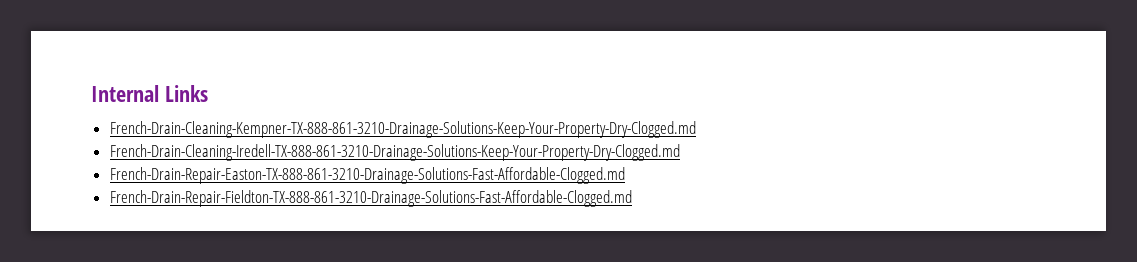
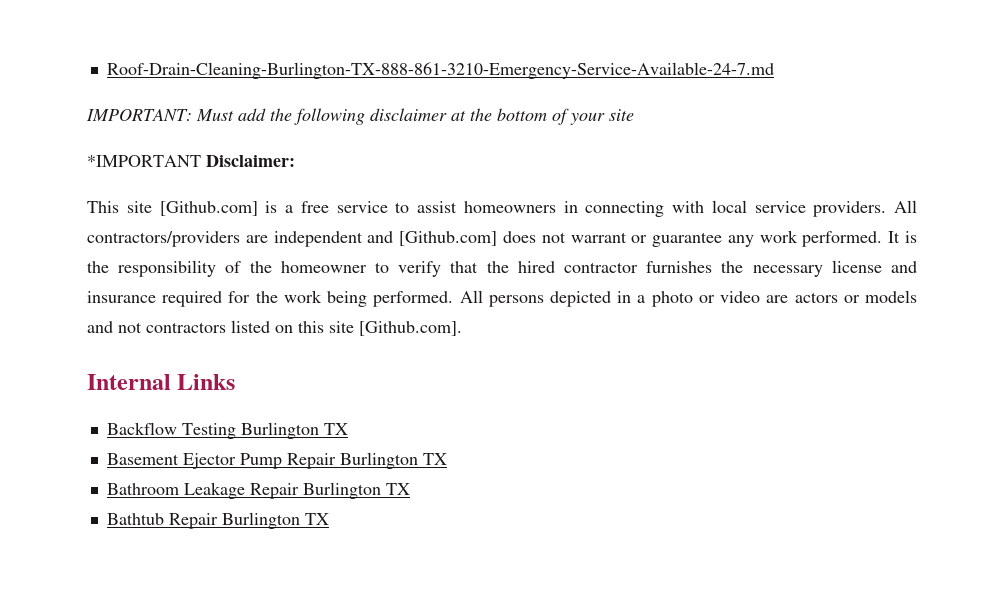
+ Roof-Drain-Cleaning-Burlington-TX-888-861-3210-Emergency-Service-Available-24-7.md
+ IMPORTANT: Must add the following disclaimer at the bottom of your site
+ *IMPORTANT Disclaimer:
+ This site [Github.com] is a free service to assist homeowners in connecting with local service providers. All contractors/providers are independent and [Github.com] does not warrant or guarantee any work performed. It is the responsibility of the homeowner to verify that the hired contractor furnishes the necessary license and insurance required for the work being performed. All persons depicted in a photo or video are actors or models and not contractors listed on this site [Github.com].
  Internal Links
- French-Drain-Cleaning-Kempner-TX-888-861-3210-Drainage-Solutions-Keep-Your-Property-Dry-Clogged.md
- French-Drain-Cleaning-Iredell-TX-888-861-3210-Drainage-Solutions-Keep-Your-Property-Dry-Clogged.md
- French-Drain-Repair-Easton-TX-888-861-3210-Drainage-Solutions-Fast-Affordable-Clogged.md
- French-Drain-Repair-Fieldton-TX-888-861-3210-Drainage-Solutions-Fast-Affordable-Clogged.md
+ Backflow Testing Burlington TX
+ Basement Ejector Pump Repair Burlington TX
+ Bathroom Leakage Repair Burlington TX
+ Bathtub Repair Burlington TX

